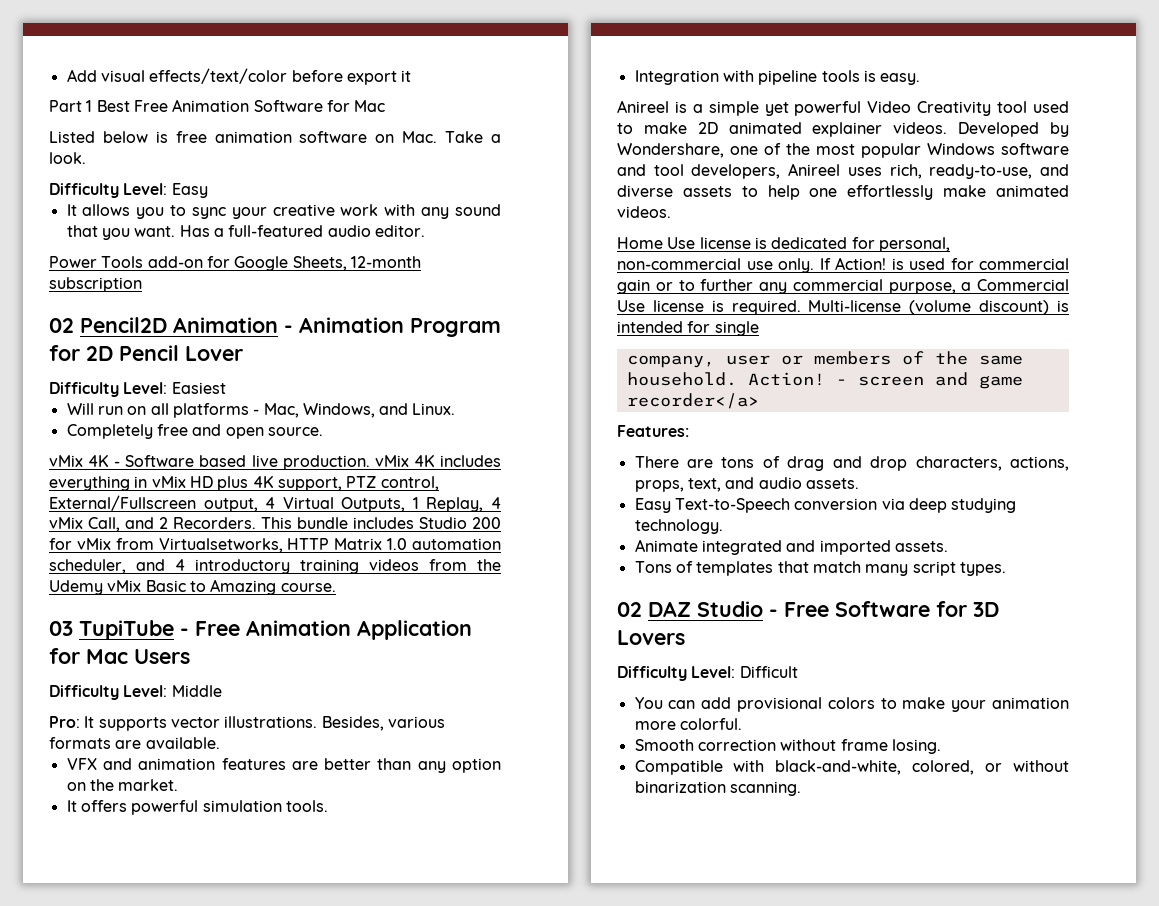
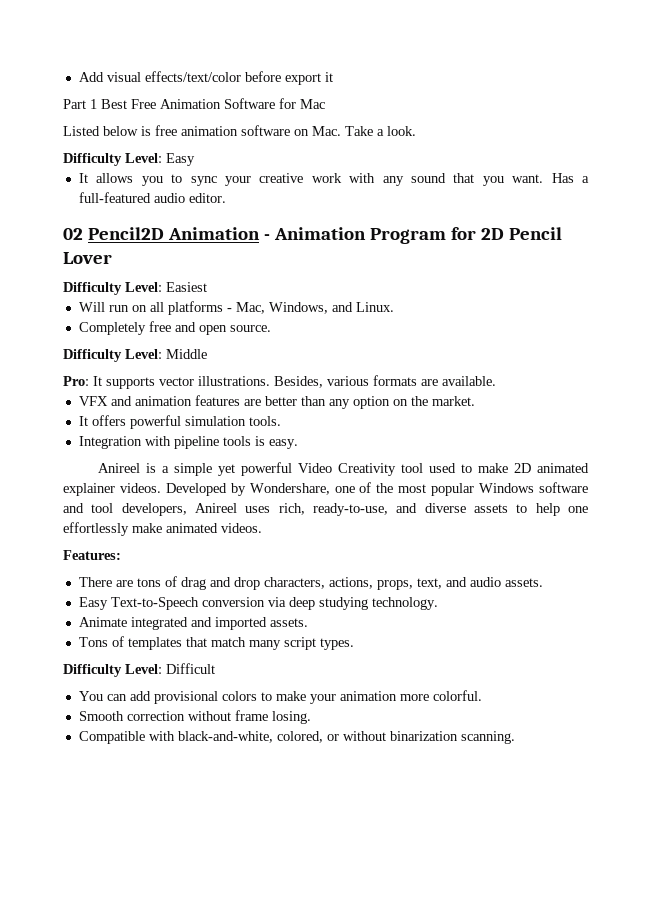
- Power Tools add-on for Google Sheets, 12-month subscription
- vMix 4K - Software based live production. vMix 4K includes everything in vMix HD plus 4K support, PTZ control, External/Fullscreen output, 4 Virtual Outputs, 1 Replay, 4 vMix Call, and 2 Recorders. This bundle includes Studio 200 for vMix from Virtualsetworks, HTTP Matrix 1.0 automation scheduler, and 4 introductory training videos from the Udemy vMix Basic to Amazing course.
- 03 TupiTube - Free Animation Application for Mac Users
- Home Use license is dedicated for personal, non-commercial use only. If Action! is used for commercial gain or to further any commercial purpose, a Commercial Use license is required. Multi-license (volume discount) is intended for single
- company, user or members of the same household. Action! - screen and game recorder</a>
- 02 DAZ Studio - Free Software for 3D Lovers

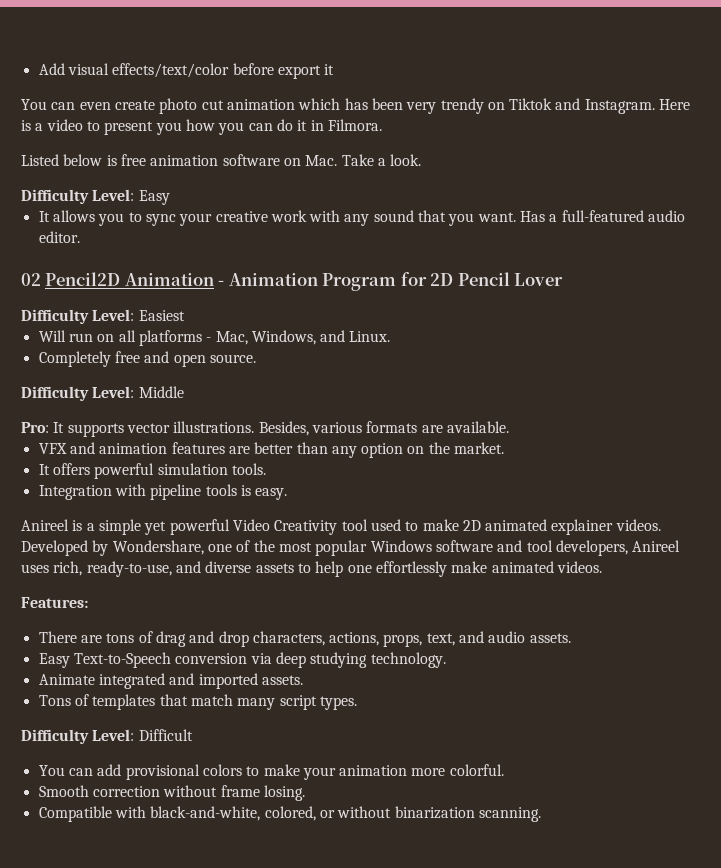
- Part 1 Best Free Animation Software for Mac
+ You can even create photo cut animation which has been very trendy on Tiktok and Instagram. Here is a video to present you how you can do it in Filmora.

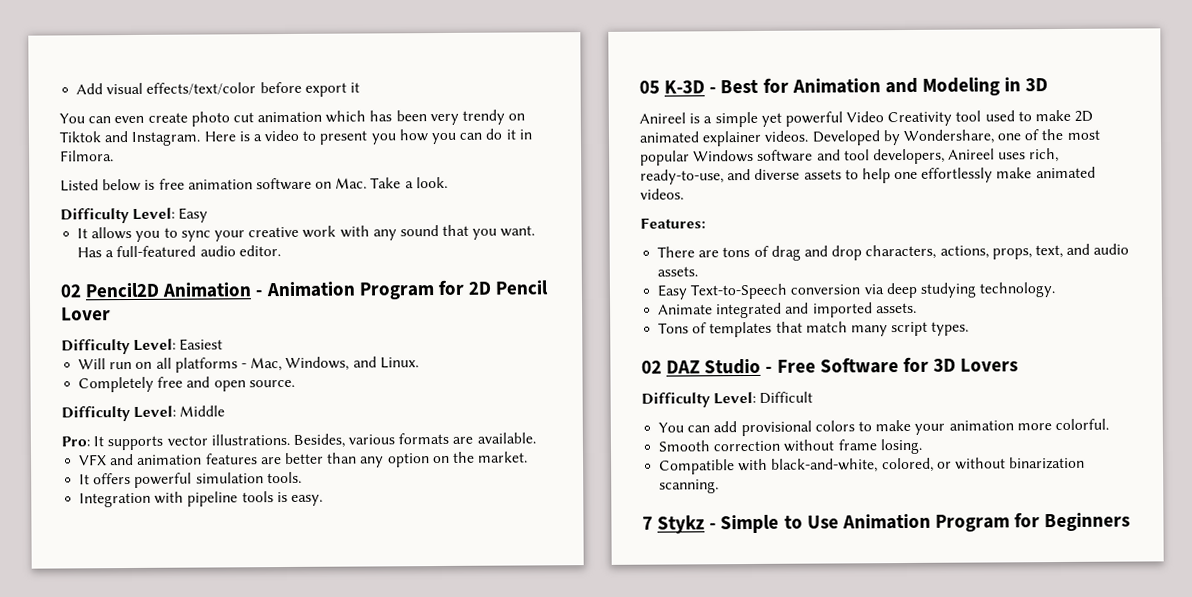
+ 05 K-3D - Best for Animation and Modeling in 3D
+ 02 DAZ Studio - Free Software for 3D Lovers
+ 7 Stykz - Simple to Use Animation Program for Beginners

